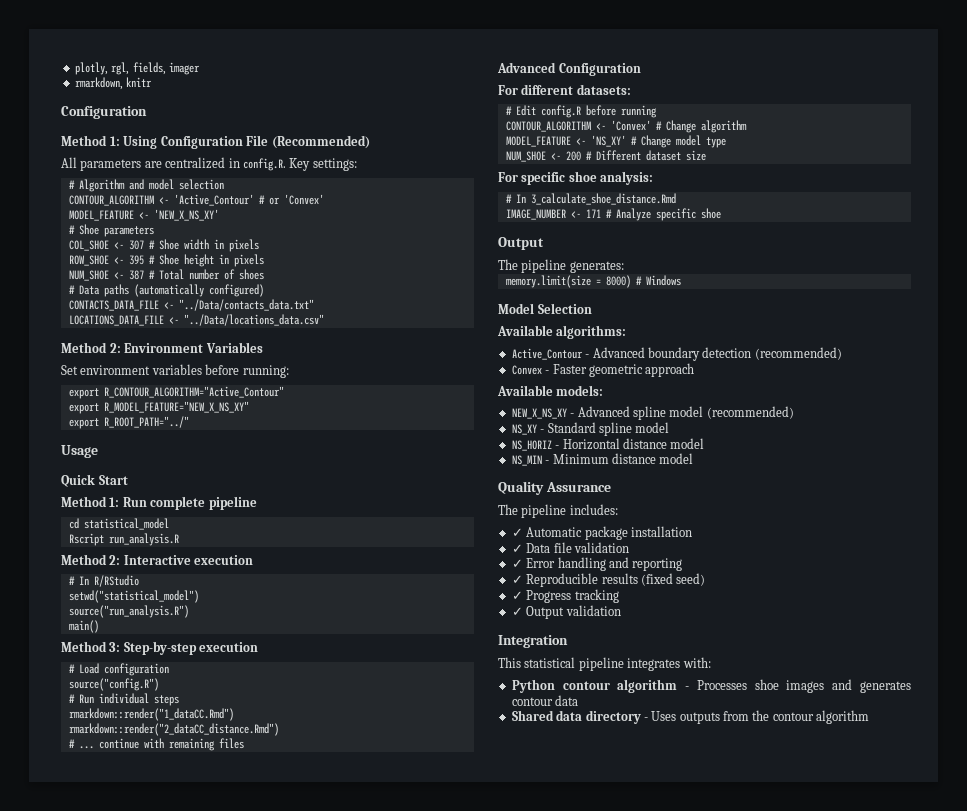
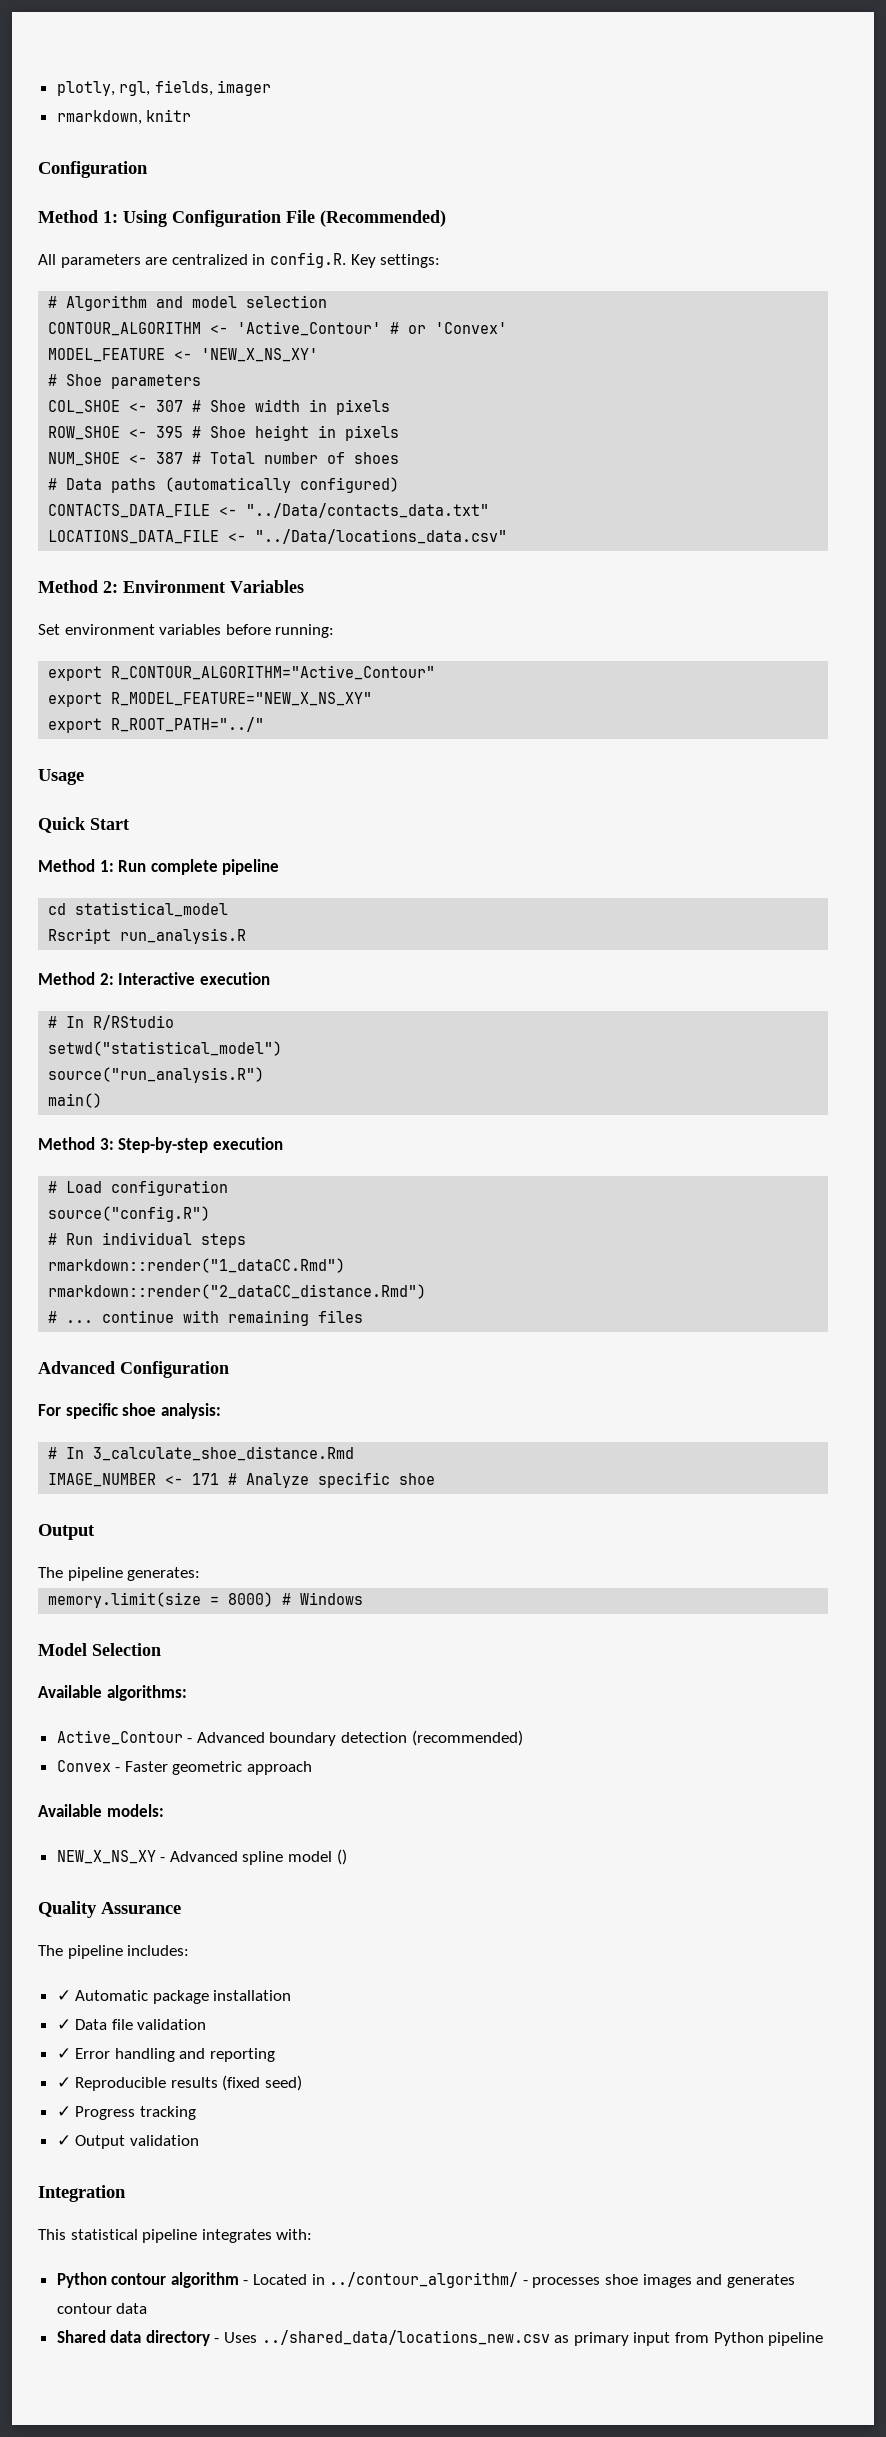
- For different datasets:
- # Edit config.R before running
- CONTOUR_ALGORITHM <- 'Convex' # Change algorithm
- MODEL_FEATURE <- 'NS_XY' # Change model type
- NUM_SHOE <- 200 # Different dataset size
- NEW_X_NS_XY - Advanced spline model (recommended)
- NS_XY - Standard spline model
- NS_HORIZ - Horizontal distance model
- NS_MIN - Minimum distance model
+ NEW_X_NS_XY - Advanced spline model ()
- Python contour algorithm - Processes shoe images and generates contour data
+ Python contour algorithm - Located in ../contour_algorithm/ - processes shoe images and generates contour data
- Shared data directory - Uses outputs from the contour algorithm
+ Shared data directory - Uses ../shared_data/locations_new.csv as primary input from Python pipeline

